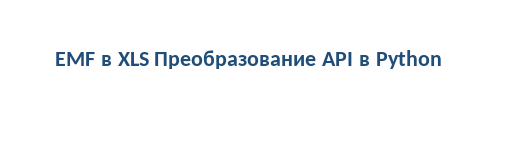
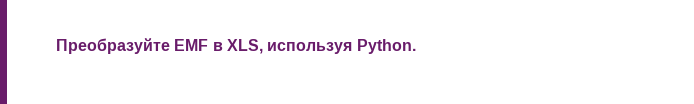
- EMF в XLS Преобразование API в Python
+ Преобразуйте EMF в XLS, используя Python.

